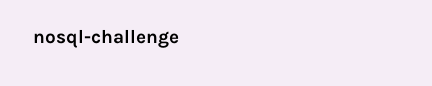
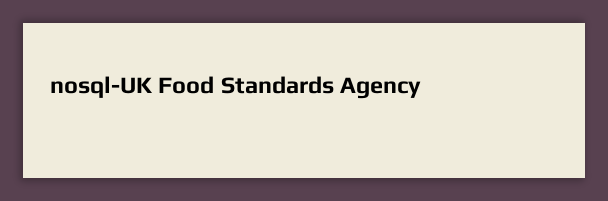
- nosql-challenge
+ nosql-UK Food Standards Agency

